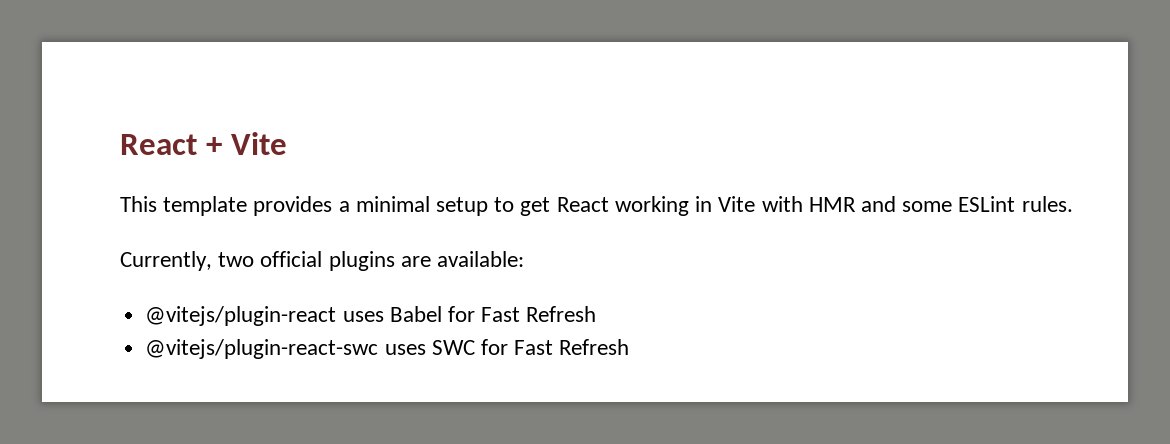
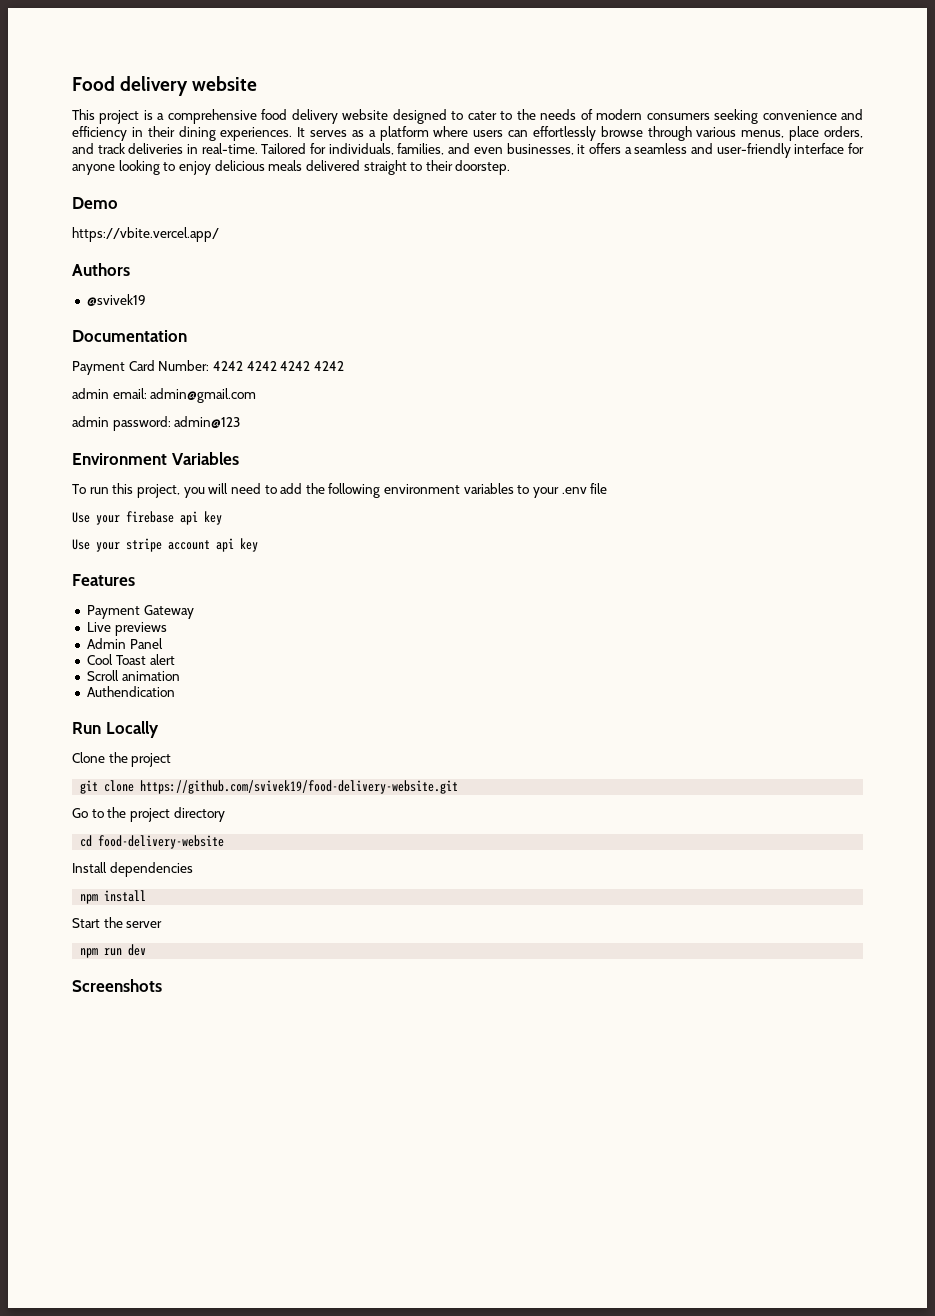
- React + Vite
- This template provides a minimal setup to get React working in Vite with HMR and some ESLint rules.
- Currently, two official plugins are available:
- @vitejs/plugin-react uses Babel for Fast Refresh
- @vitejs/plugin-react-swc uses SWC for Fast Refresh
+ Food delivery website
+ This project is a comprehensive food delivery website designed to cater to the needs of modern consumers seeking convenience and efficiency in their dining experiences. It serves as a platform where users can effortlessly browse through various menus, place orders, and track deliveries in real-time. Tailored for individuals, families, and even businesses, it offers a seamless and user-friendly interface for anyone looking to enjoy delicious meals delivered straight to their doorstep.
+ Demo
+ https://vbite.vercel.app/
+ Authors
+ @svivek19
+ Documentation
+ Payment Card Number: 4242 4242 4242 4242
+ admin email: admin@gmail.com
+ admin password: admin@123
+ Environment Variables
+ To run this project, you will need to add the following environment variables to your .env file
+ Use your firebase api key
+ Use your stripe account api key
+ Features
+ Payment Gateway
+ Live previews
+ Admin Panel
+ Cool Toast alert
+ Scroll animation
+ Authendication
+ Run Locally
+ Clone the project
+ git clone https://github.com/svivek19/food-delivery-website.git
+ Go to the project directory
+ cd food-delivery-website
+ Install dependencies
+ npm install
+ Start the server
+ npm run dev
+ Screenshots

